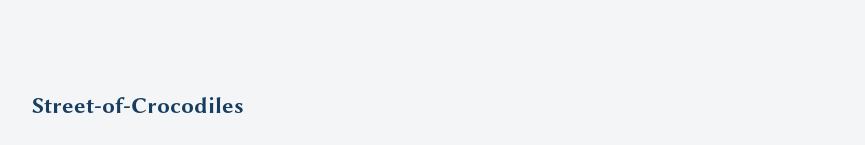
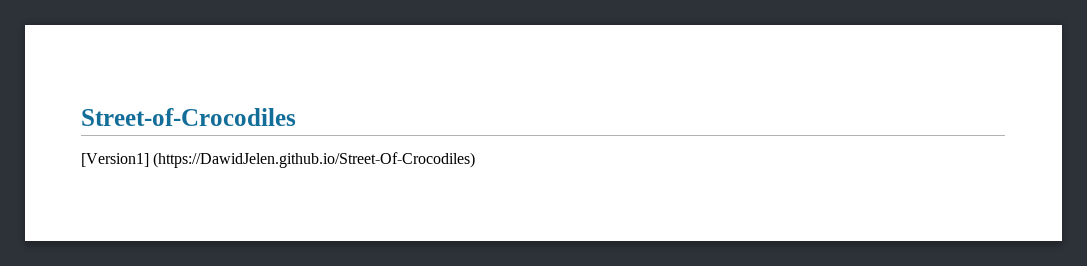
+ [Version1] (https://DawidJelen.github.io/Street-Of-Crocodiles)

